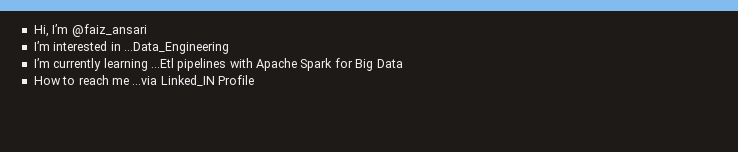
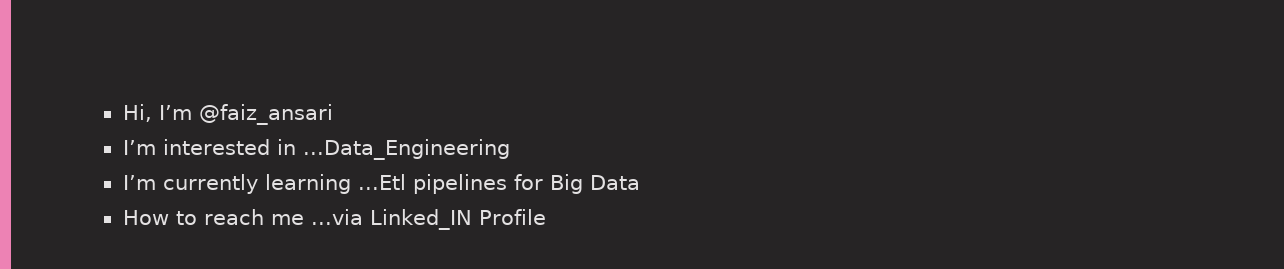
- I’m currently learning ...Etl pipelines with Apache Spark for Big Data
+ I’m currently learning ...Etl pipelines for Big Data

